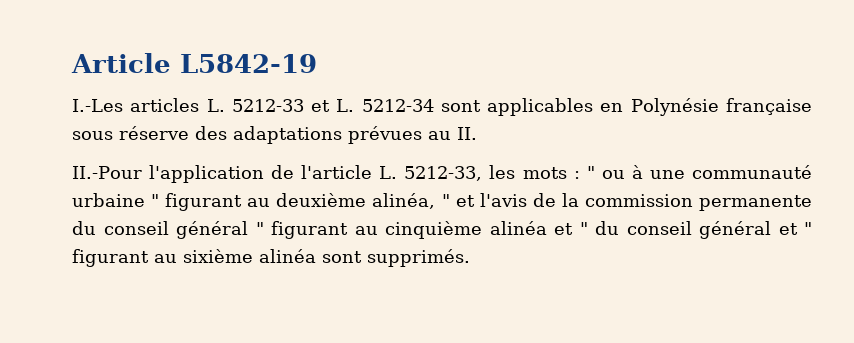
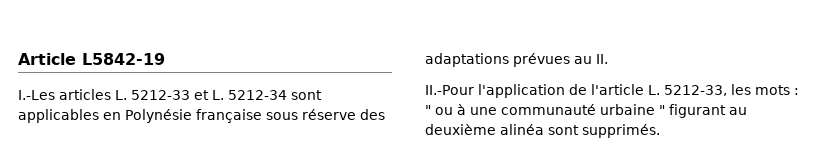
- II.-Pour l'application de l'article L. 5212-33, les mots : " ou à une communauté urbaine " figurant au deuxième alinéa, " et l'avis de la commission permanente du conseil général " figurant au cinquième alinéa et " du conseil général et " figurant au sixième alinéa sont supprimés.
+ II.-Pour l'application de l'article L. 5212-33, les mots : " ou à une communauté urbaine " figurant au deuxième alinéa sont supprimés.

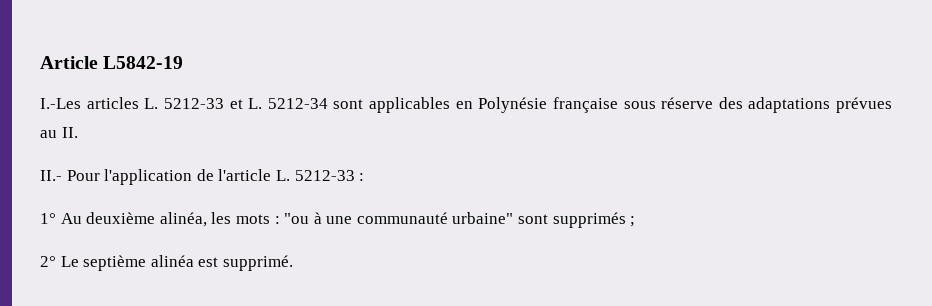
- II.-Pour l'application de l'article L. 5212-33, les mots : " ou à une communauté urbaine " figurant au deuxième alinéa sont supprimés.
+ II.- Pour l'application de l'article L. 5212-33 :
+ 1° Au deuxième alinéa, les mots : "ou à une communauté urbaine" sont supprimés ;
+ 2° Le septième alinéa est supprimé.

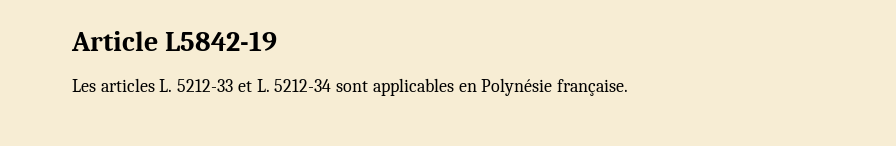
- I.-Les articles L. 5212-33 et L. 5212-34 sont applicables en Polynésie française sous réserve des adaptations prévues au II.
- II.- Pour l'application de l'article L. 5212-33 :
- 1° Au deuxième alinéa, les mots : "ou à une communauté urbaine" sont supprimés ;
- 2° Le septième alinéa est supprimé.
+ Les articles L. 5212-33 et L. 5212-34 sont applicables en Polynésie française.

